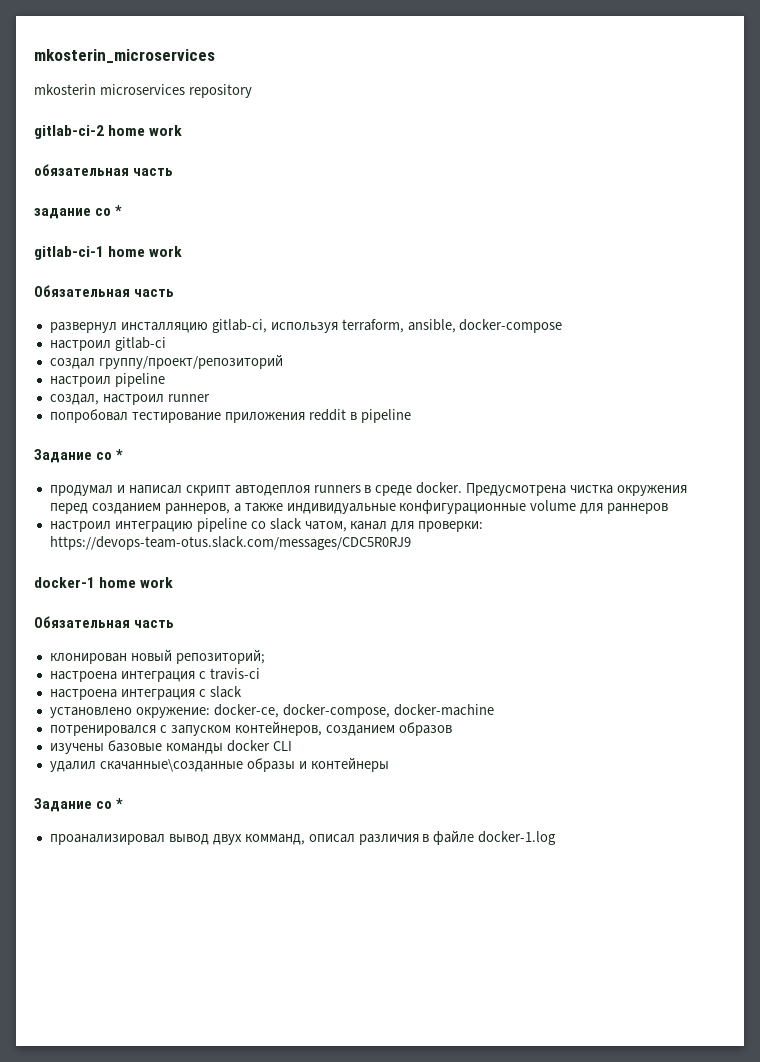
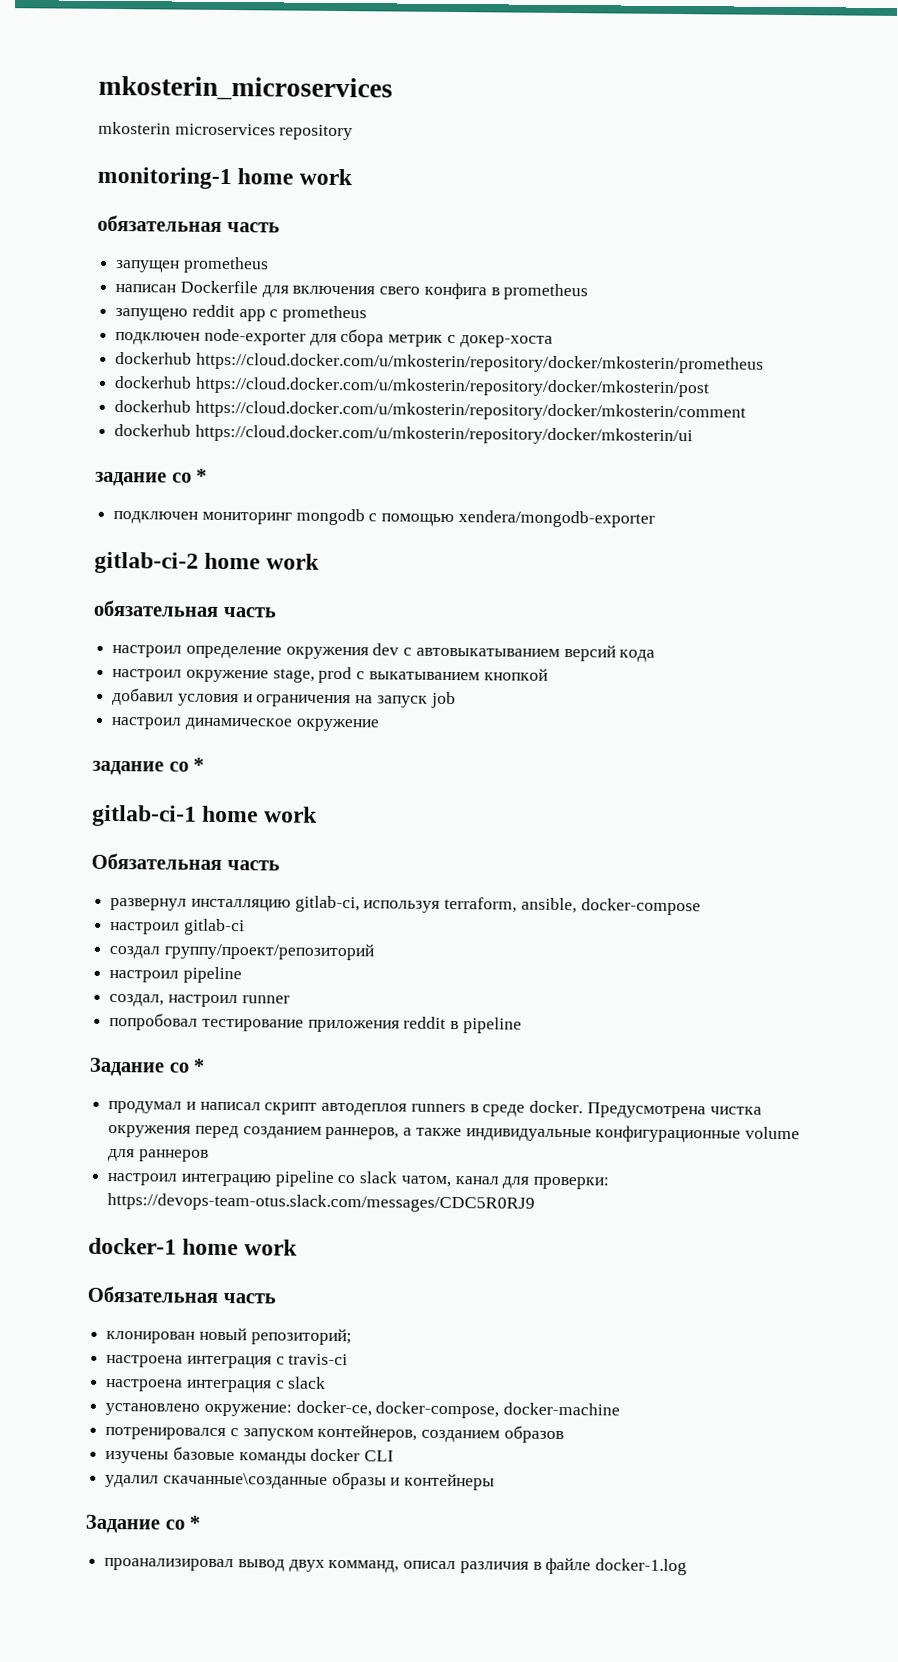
+ monitoring-1 home work
+ обязательная часть
+ запущен prometheus
+ написан Dockerfile для включения свего конфига в prometheus
+ запущено reddit app с prometheus
+ подключен node-exporter для сбора метрик с докер-хоста
+ dockerhub https://cloud.docker.com/u/mkosterin/repository/docker/mkosterin/prometheus
+ dockerhub https://cloud.docker.com/u/mkosterin/repository/docker/mkosterin/post
+ dockerhub https://cloud.docker.com/u/mkosterin/repository/docker/mkosterin/comment
+ dockerhub https://cloud.docker.com/u/mkosterin/repository/docker/mkosterin/ui
+ задание со *
+ подключен мониторинг mongodb с помощью xendera/mongodb-exporter
+ настроил определение окружения dev с автовыкатыванием версий кода
+ настроил окружение stage, prod с выкатыванием кнопкой
+ добавил условия и ограничения на запуск job
+ настроил динамическое окружение

